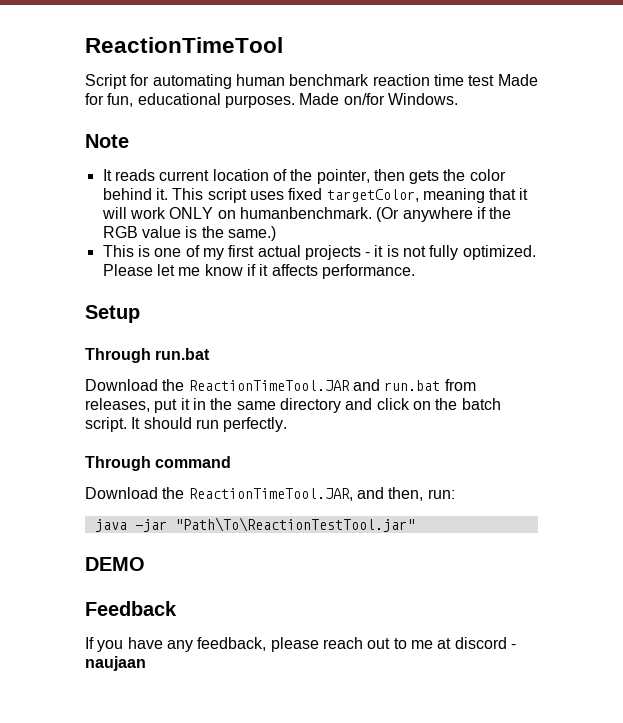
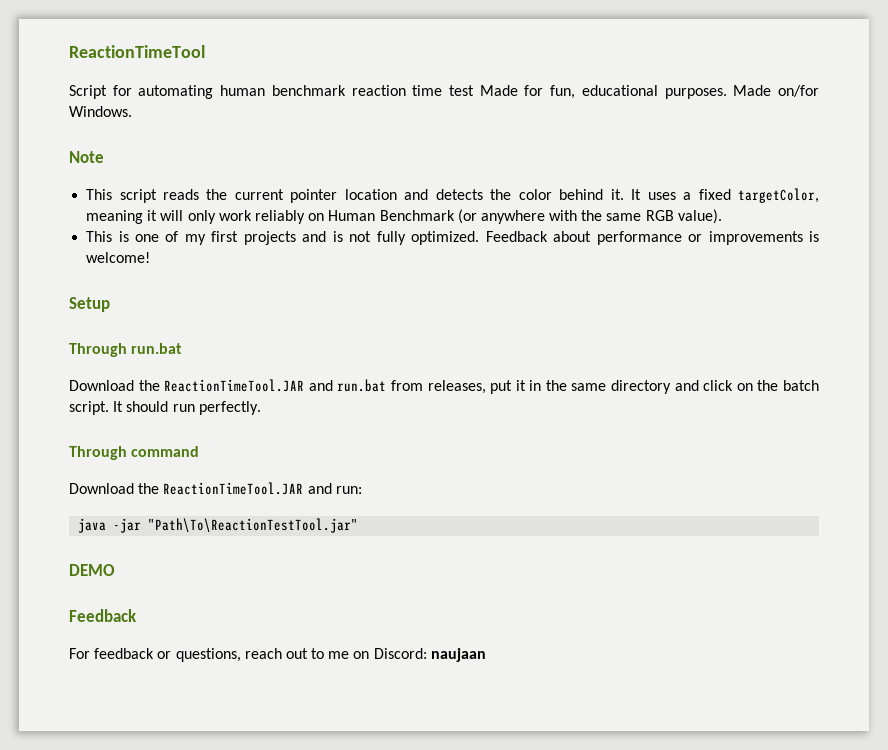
- It reads current location of the pointer, then gets the color behind it.
+ This script reads the current pointer location and detects the color behind it.
- This script uses fixed targetColor, meaning that it will work ONLY on humanbenchmark. (Or anywhere if the RGB value is the same.)
+ It uses a fixed targetColor, meaning it will only work reliably on Human Benchmark (or anywhere with the same RGB value).
- This is one of my first actual projects - it is not fully optimized. Please let me know if it affects performance.
+ This is one of my first projects and is not fully optimized. Feedback about performance or improvements is welcome!
- Download the ReactionTimeTool.JAR, and then, run:
+ Download the ReactionTimeTool.JAR and run:
- If you have any feedback, please reach out to me at discord - naujaan
+ For feedback or questions, reach out to me on Discord: naujaan

